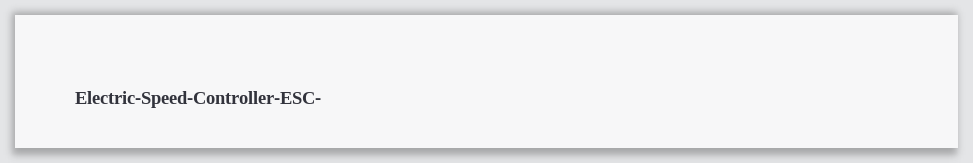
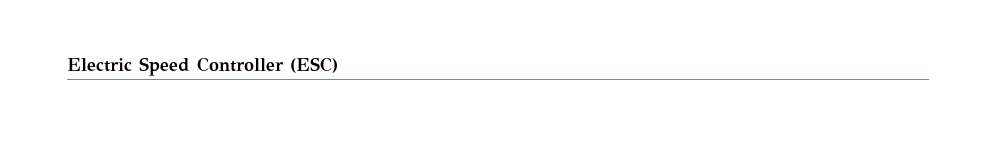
- Electric-Speed-Controller-ESC-
+ Electric Speed Controller (ESC)

